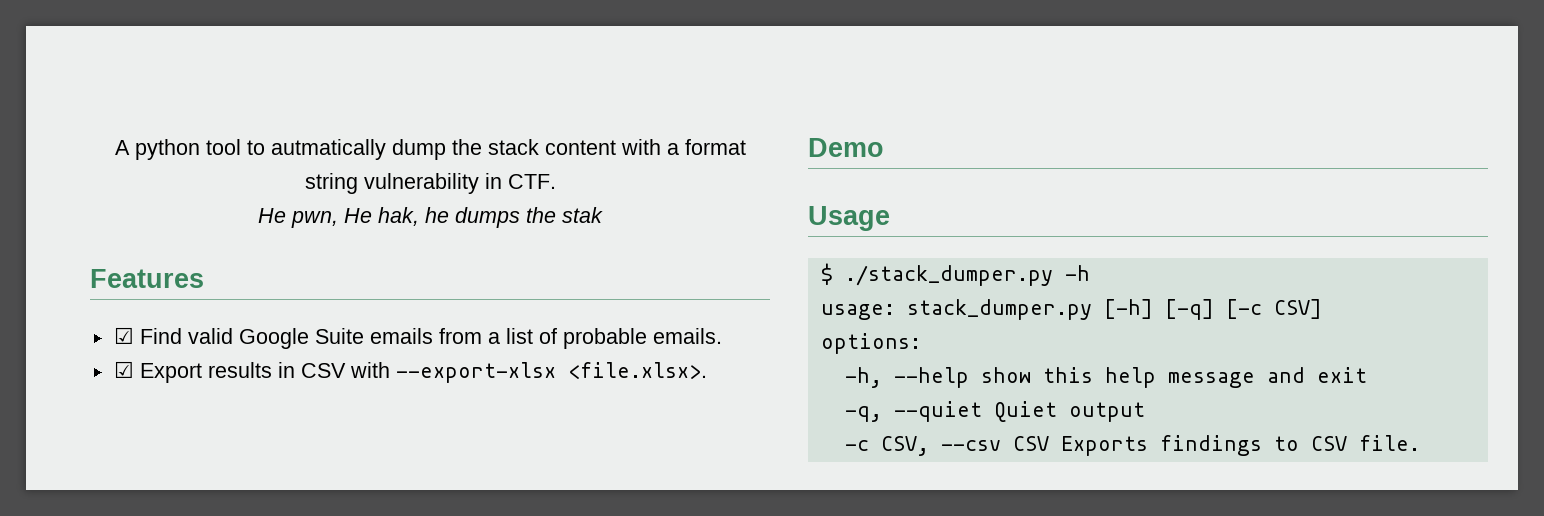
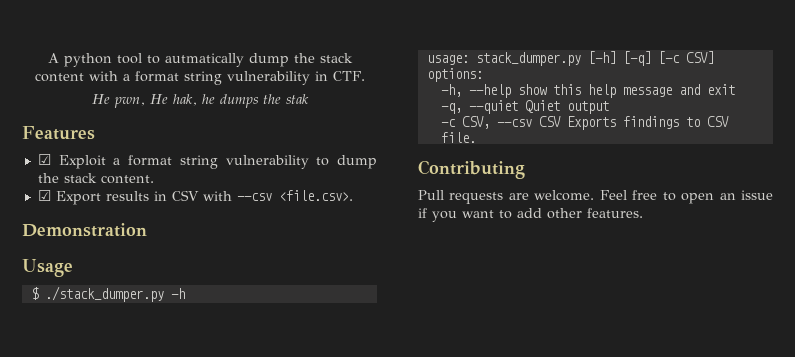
- ☑ Find valid Google Suite emails from a list of probable emails.
+ ☑ Exploit a format string vulnerability to dump the stack content.
- ☑ Export results in CSV with --export-xlsx <file.xlsx>.
- Demo
+ ☑ Export results in CSV with --csv <file.csv>.
+ Demonstration
+ Contributing
+ Pull requests are welcome. Feel free to open an issue if you want to add other features.

